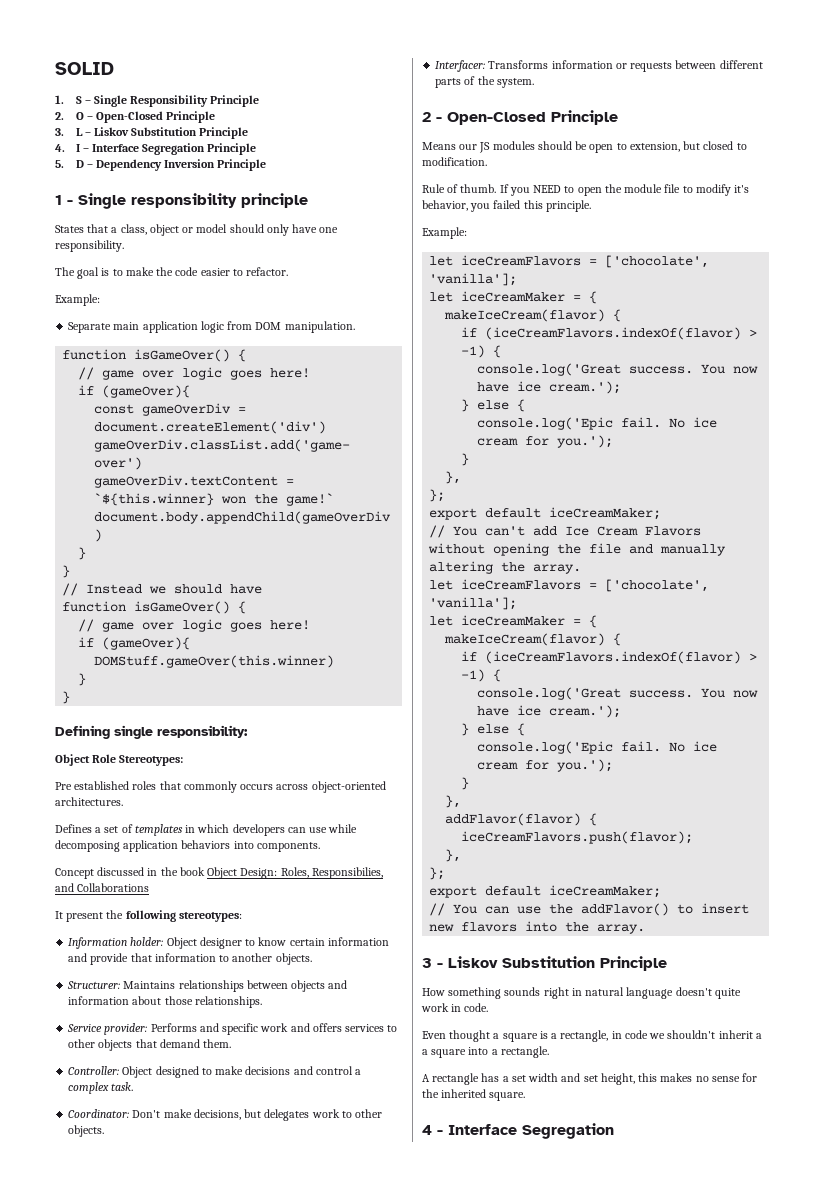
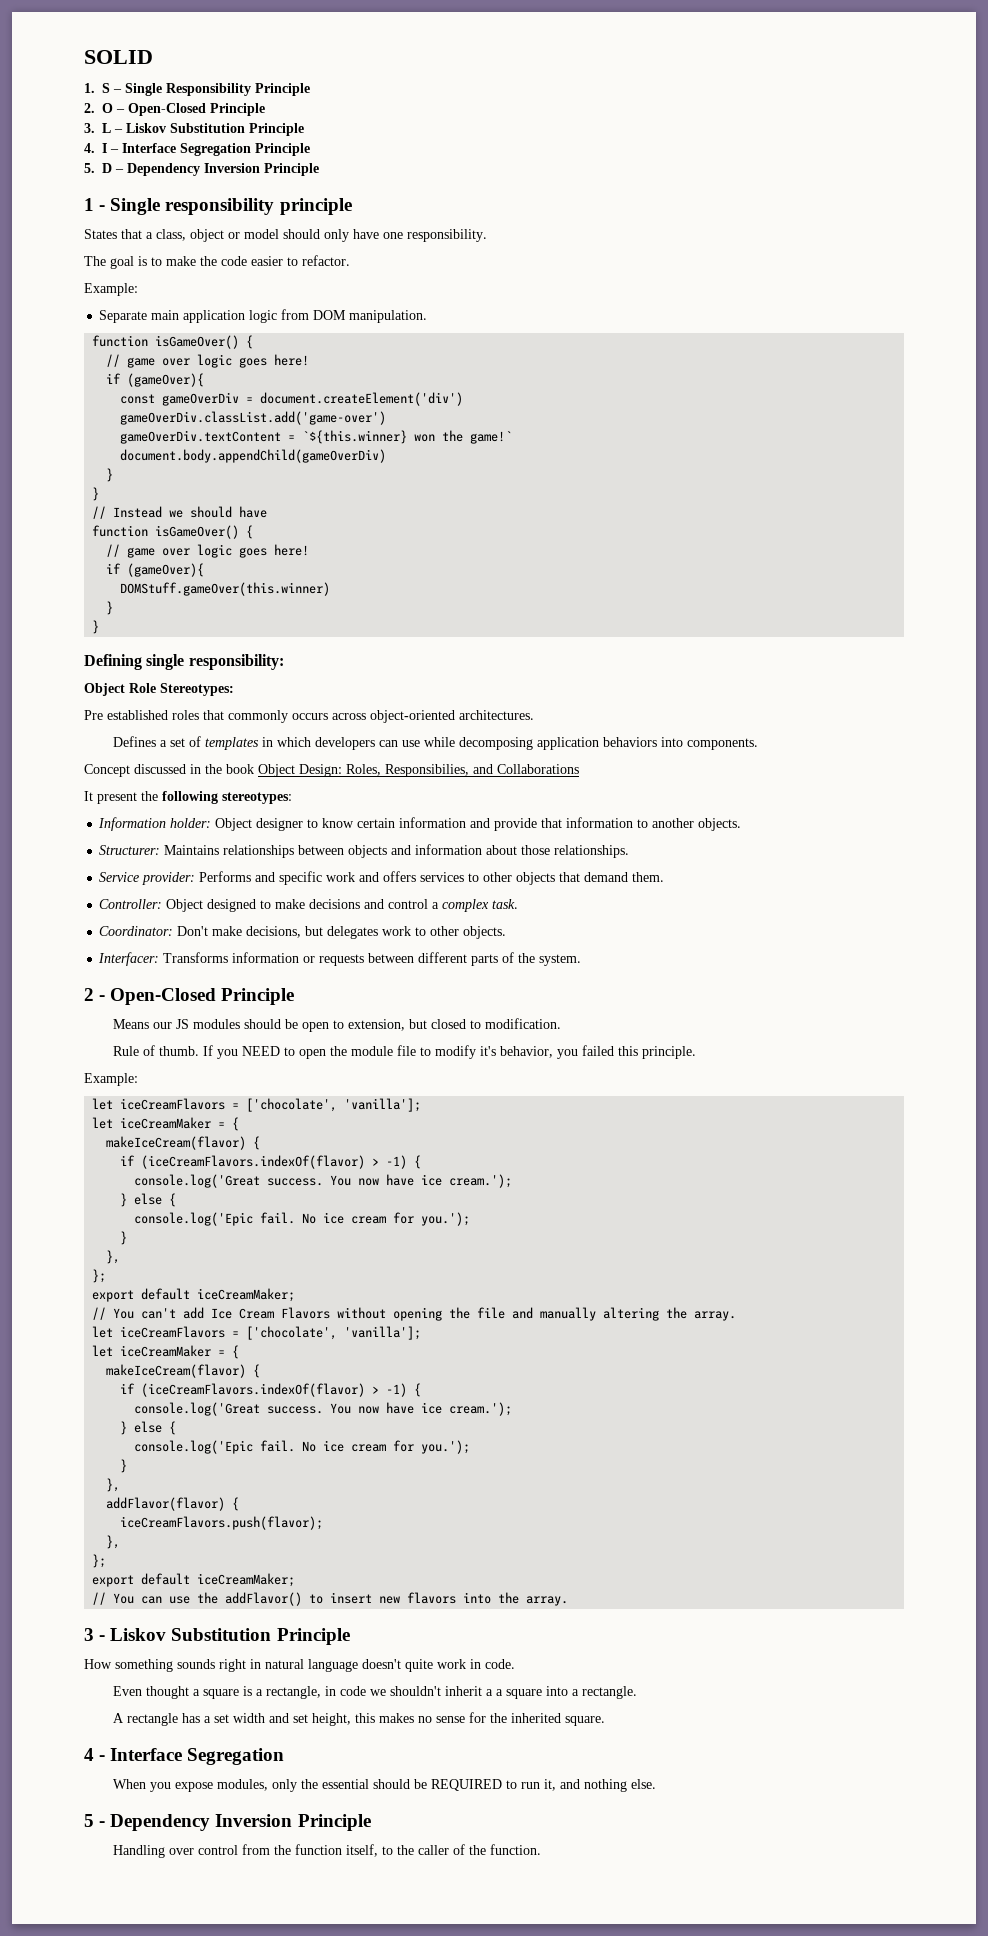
+ When you expose modules, only the essential should be REQUIRED to run it, and nothing else.
+ 5 - Dependency Inversion Principle
+ Handling over control from the function itself, to the caller of the function.

